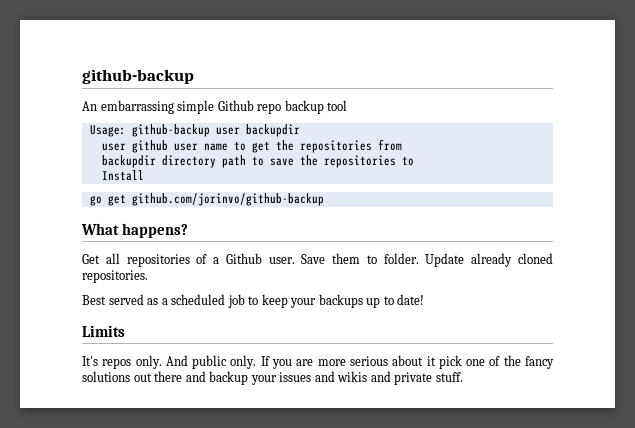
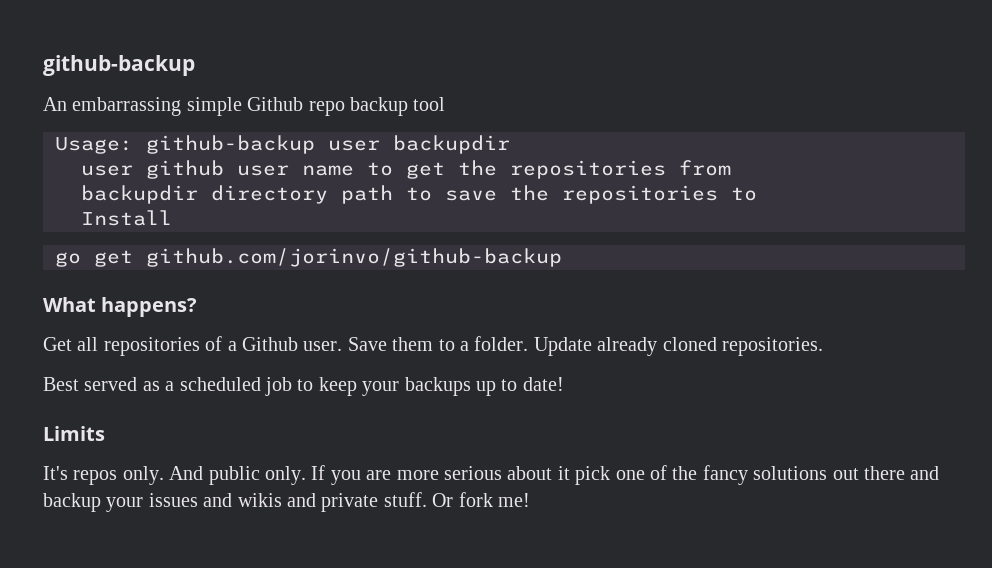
- Save them to folder.
+ Save them to a folder.
+ Or fork me!

